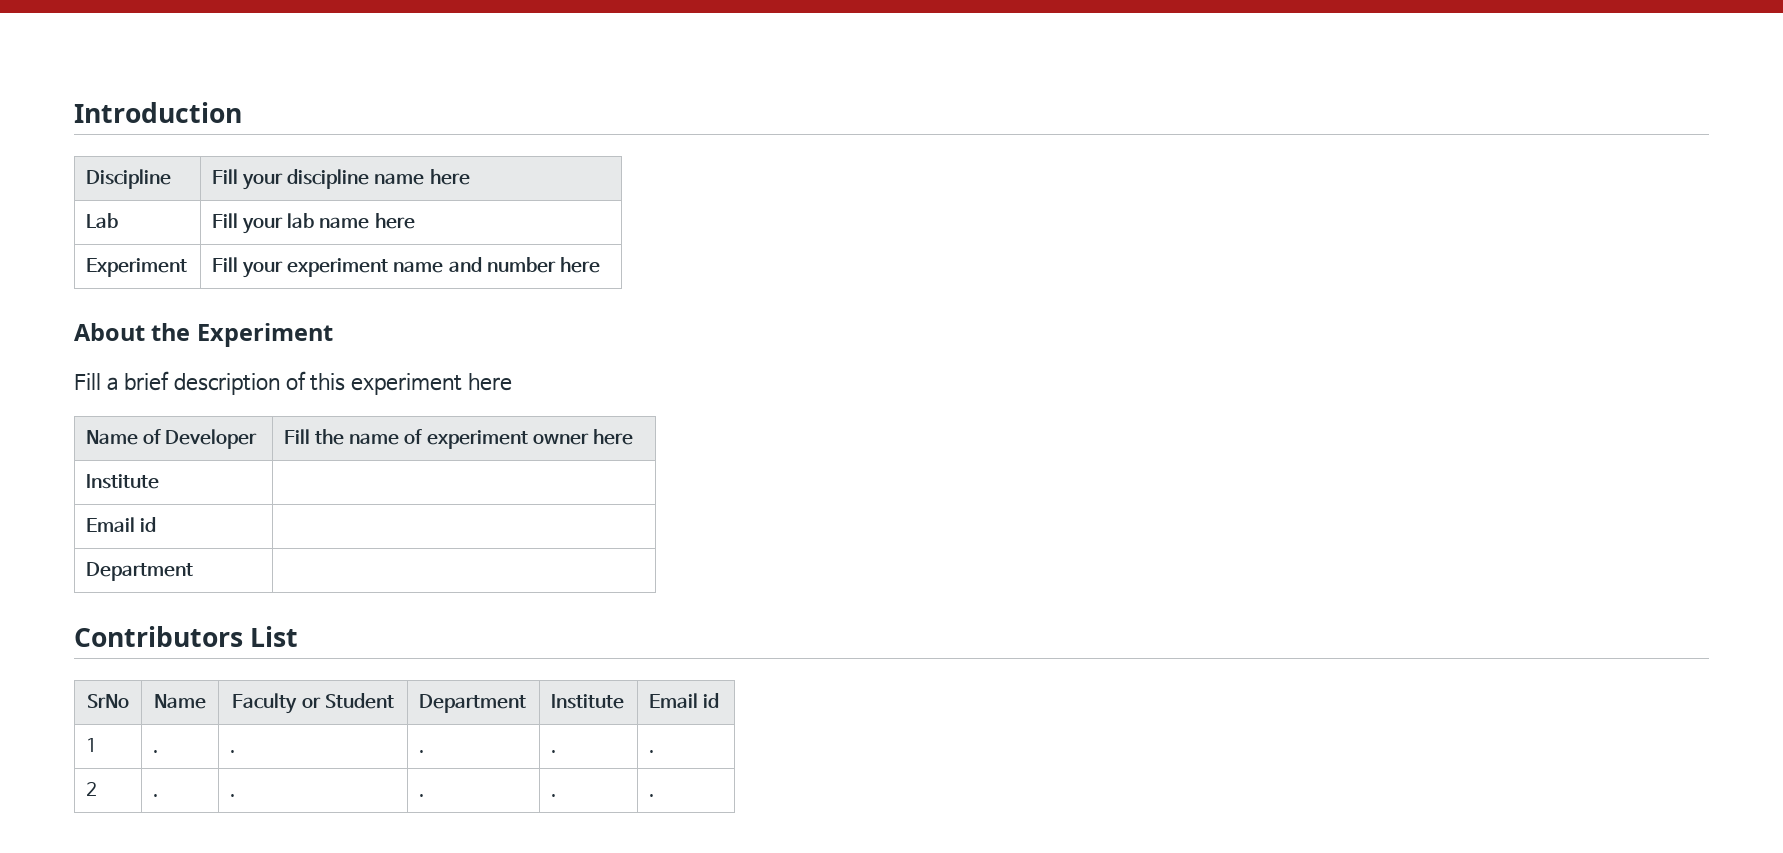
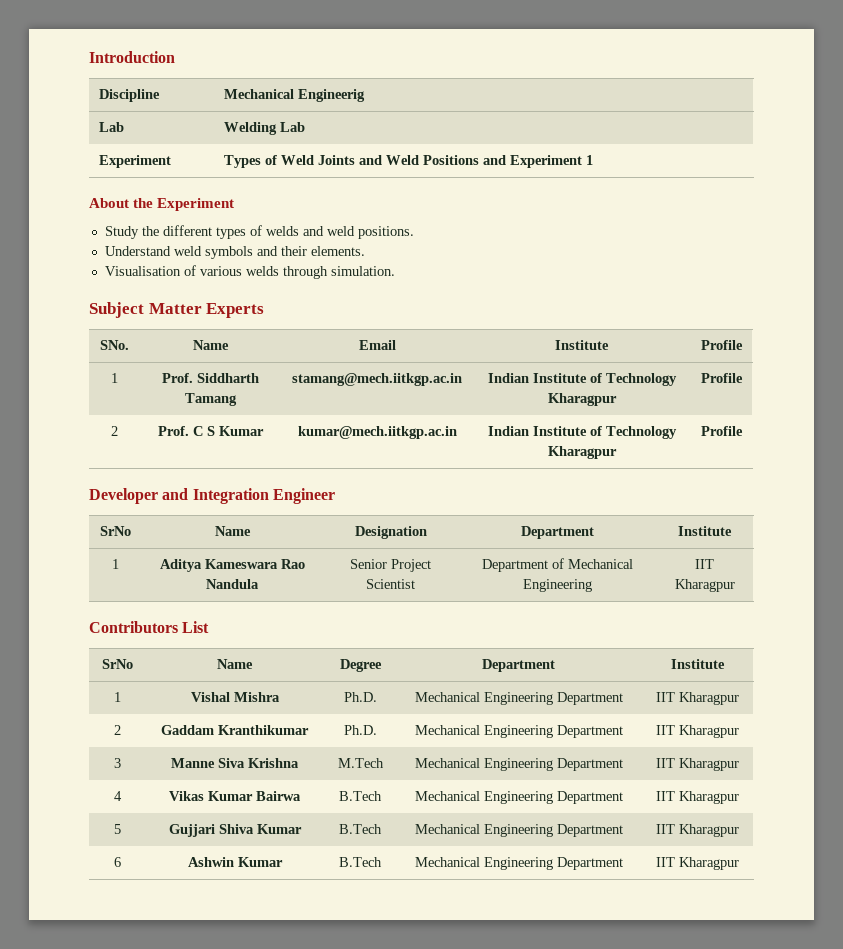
- Discipline | Fill your discipline name here
- Lab | Fill your lab name here
- Experiment | Fill your experiment name and number here
+ Discipline | Mechanical Engineerig
+ Lab | Welding Lab
+ Experiment | Types of Weld Joints and Weld Positions and Experiment 1
  About the Experiment
- Fill a brief description of this experiment here
- Name of Developer | Fill the name of experiment owner here
- Institute |
- Email id |
- Department |
+ Study the different types of welds and weld positions.
+ Understand weld symbols and their elements.
+ Visualisation of various welds through simulation.
+ Subject Matter Experts
+ SNo. | Name | Email | Institute | Profile
+ 1 | Prof. Siddharth Tamang | stamang@mech.iitkgp.ac.in | Indian Institute of Technology Kharagpur | Profile
+ 2 | Prof. C S Kumar | kumar@mech.iitkgp.ac.in | Indian Institute of Technology Kharagpur | Profile
+ Developer and Integration Engineer
+ SrNo | Name | Designation | Department | Institute
+ 1 | Aditya Kameswara Rao Nandula | Senior Project Scientist | Department of Mechanical Engineering | IIT Kharagpur
- SrNo | Name | Faculty or Student | Department | Institute | Email id
- 1 | . | . | . | . | .
- 2 | . | . | . | . | .
+ SrNo | Name | Degree | Department | Institute
+ 1 | Vishal Mishra | Ph.D. | Mechanical Engineering Department | IIT Kharagpur
+ 2 | Gaddam Kranthikumar | Ph.D. | Mechanical Engineering Department | IIT Kharagpur
+ 3 | Manne Siva Krishna | M.Tech | Mechanical Engineering Department | IIT Kharagpur
+ 4 | Vikas Kumar Bairwa | B.Tech | Mechanical Engineering Department | IIT Kharagpur
+ 5 | Gujjari Shiva Kumar | B.Tech | Mechanical Engineering Department | IIT Kharagpur
+ 6 | Ashwin Kumar | B.Tech | Mechanical Engineering Department | IIT Kharagpur

